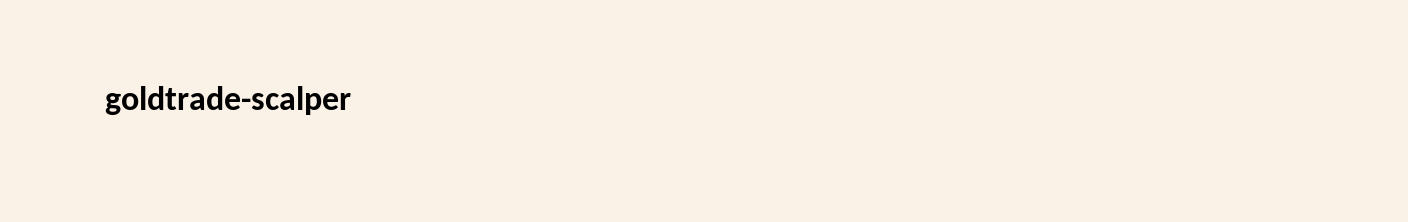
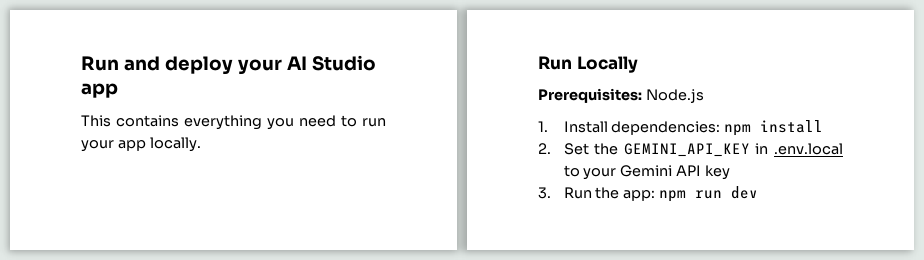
- goldtrade-scalper
+ Run and deploy your AI Studio app
+ This contains everything you need to run your app locally.
+ Run Locally
+ Prerequisites: Node.js
+ 1. Install dependencies: npm install
+ 2. Set the GEMINI_API_KEY in .env.local to your Gemini API key
+ 3. Run the app: npm run dev

